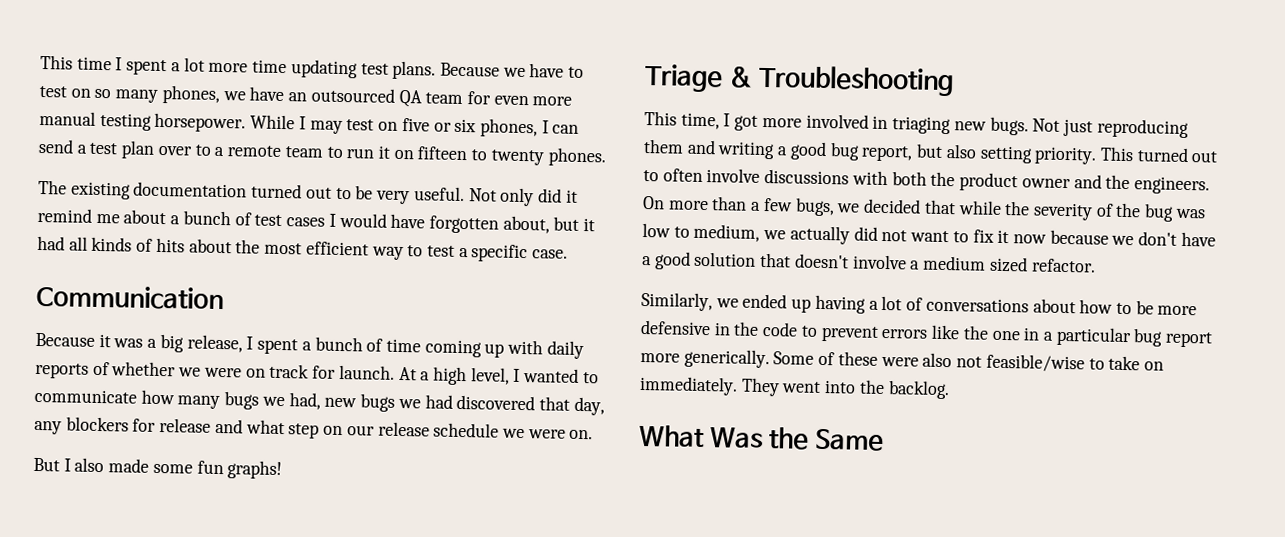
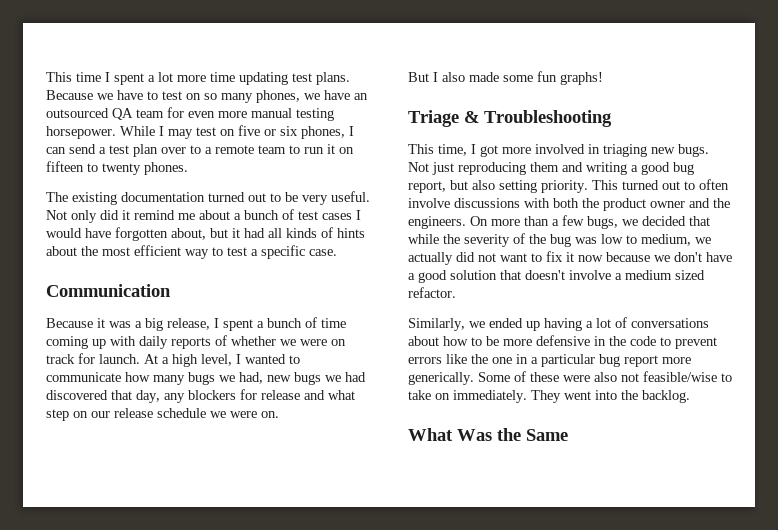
- Not only did it remind me about a bunch of test cases I would have forgotten about, but it had all kinds of hits about the most efficient way to test a specific case.
+ Not only did it remind me about a bunch of test cases I would have forgotten about, but it had all kinds of hints about the most efficient way to test a specific case.

